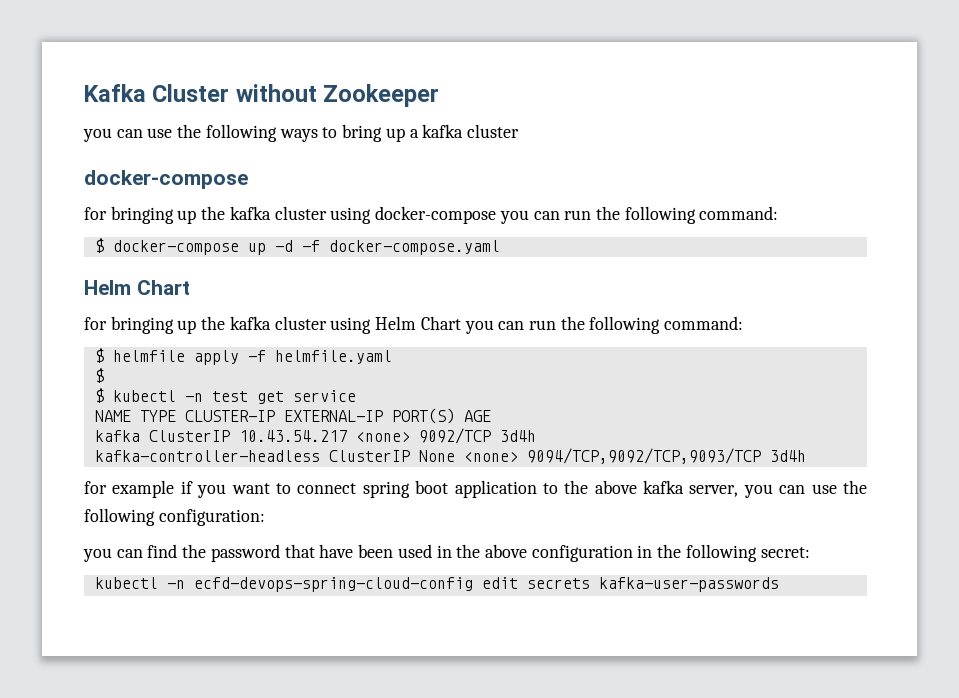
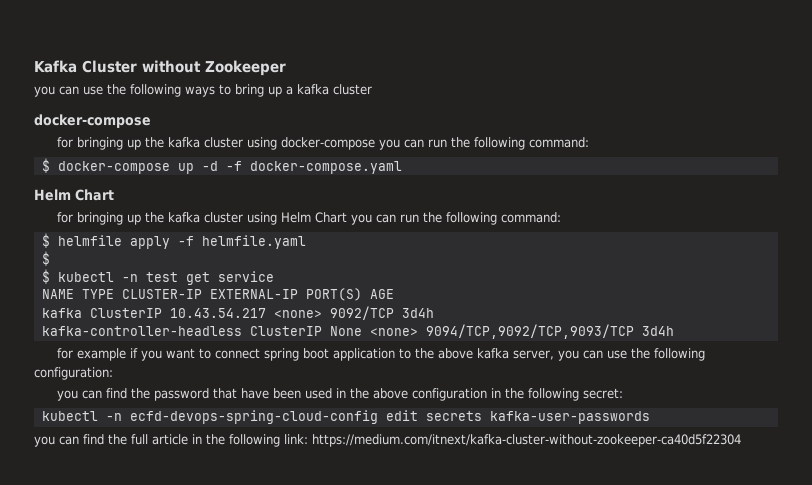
+ you can find the full article in the following link: https://medium.com/itnext/kafka-cluster-without-zookeeper-ca40d5f22304

